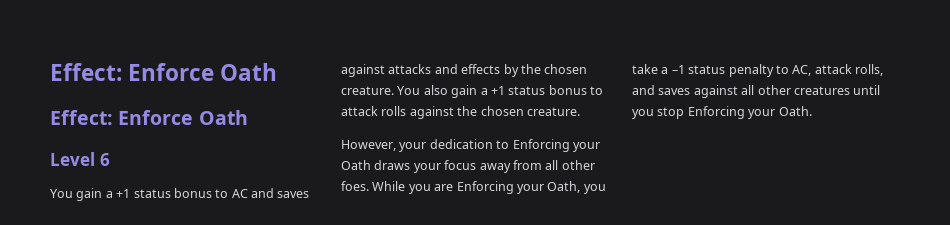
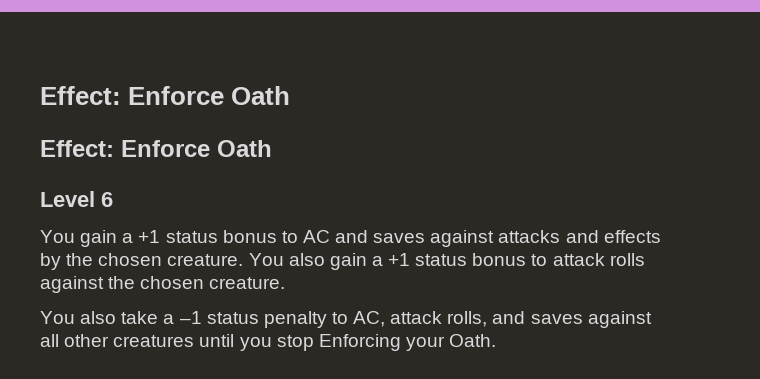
- However, your dedication to Enforcing your Oath draws your focus away from all other foes. While you are Enforcing your Oath, you take a –1 status penalty to AC, attack rolls, and saves against all other creatures until you stop Enforcing your Oath.
+ You also take a –1 status penalty to AC, attack rolls, and saves against all other creatures until you stop Enforcing your Oath.

